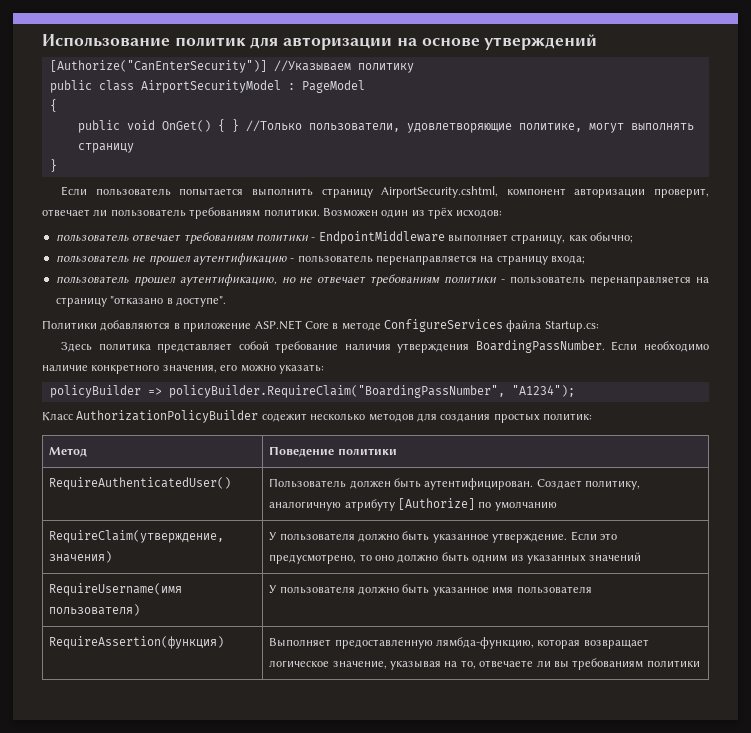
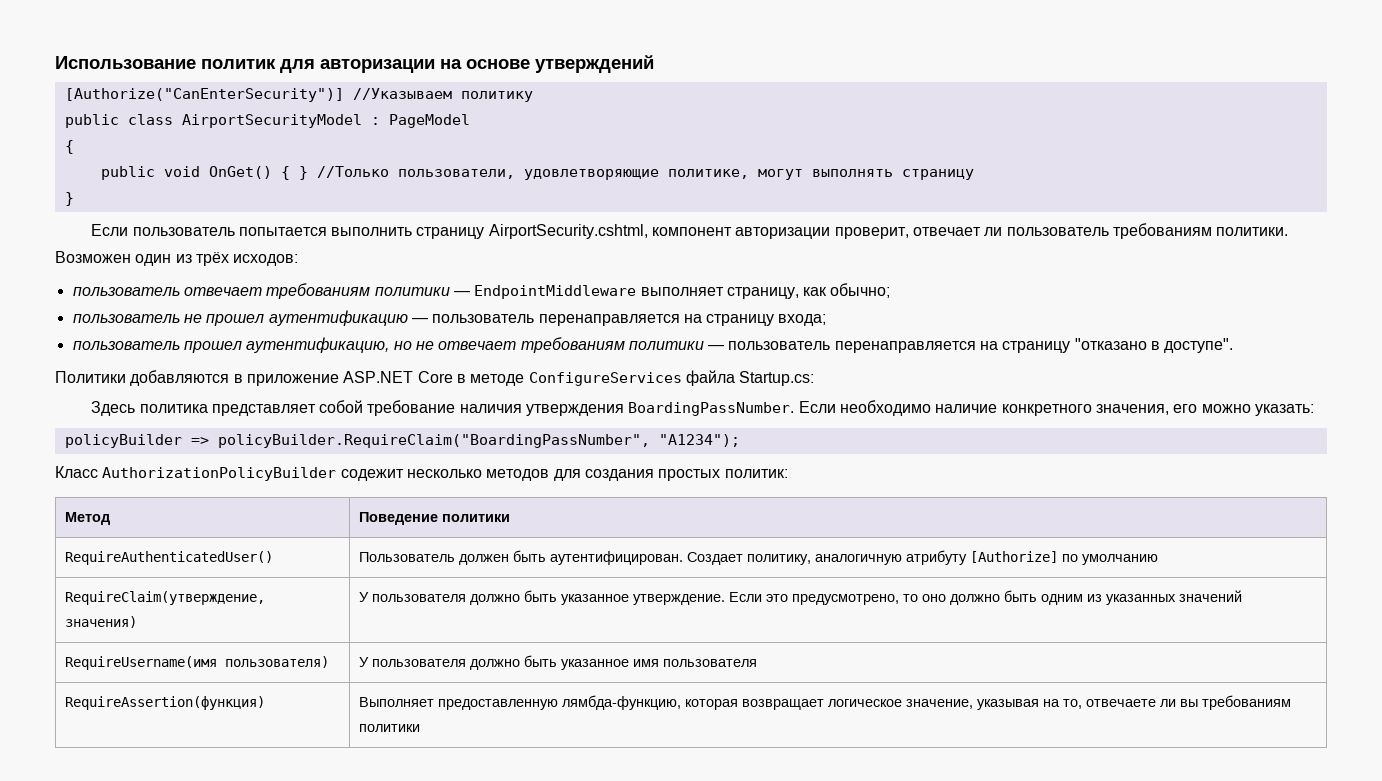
- пользователь отвечает требованиям политики - EndpointMiddleware выполняет страницу, как обычно;
+ пользователь отвечает требованиям политики — EndpointMiddleware выполняет страницу, как обычно;
- пользователь не прошел аутентификацию - пользователь перенаправляется на страницу входа;
+ пользователь не прошел аутентификацию — пользователь перенаправляется на страницу входа;
- пользователь прошел аутентификацию, но не отвечает требованиям политики - пользователь перенаправляется на страницу "отказано в доступе".
+ пользователь прошел аутентификацию, но не отвечает требованиям политики — пользователь перенаправляется на страницу "отказано в доступе".

